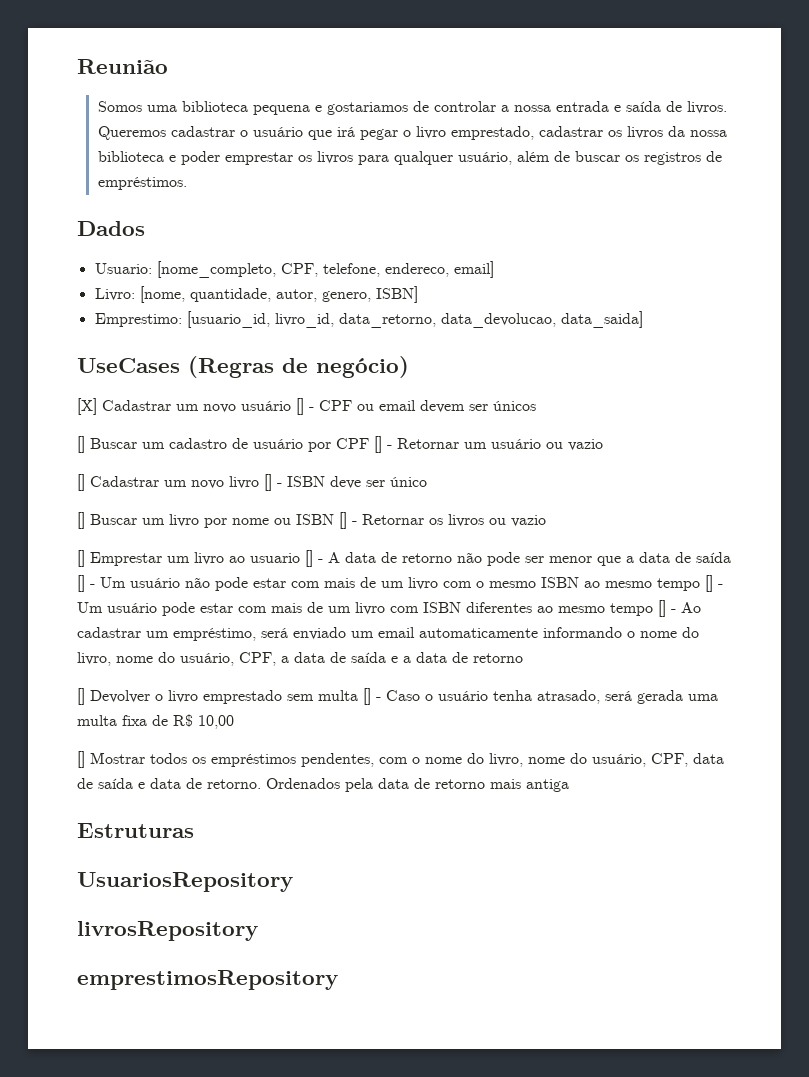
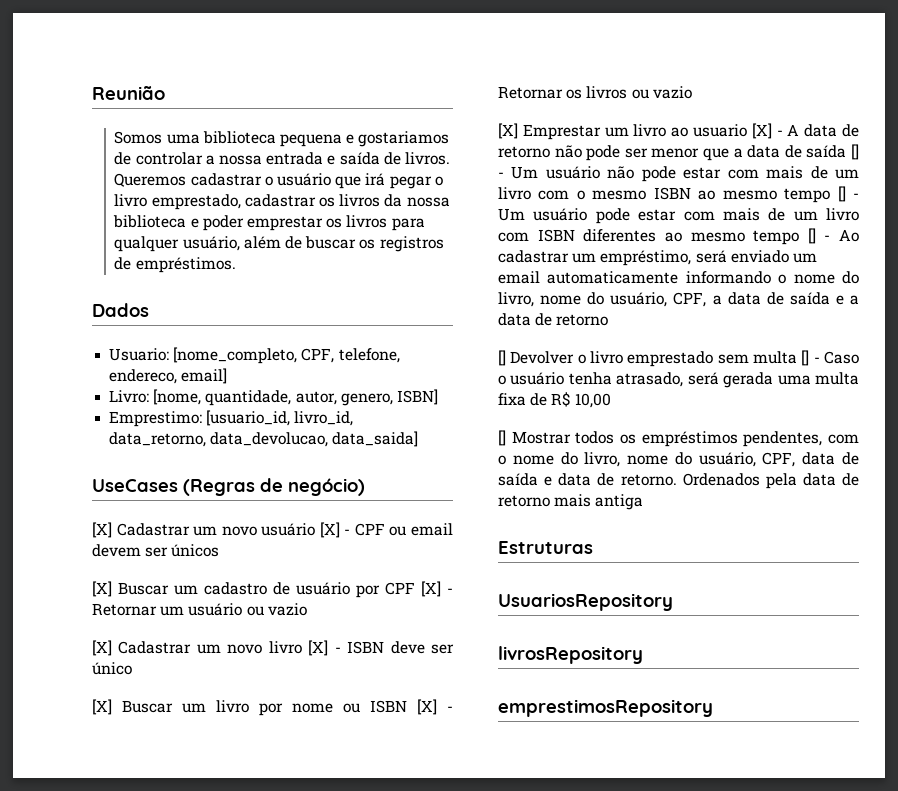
- [X] Cadastrar um novo usuário [] - CPF ou email devem ser únicos
+ [X] Cadastrar um novo usuário [X] - CPF ou email devem ser únicos
- [] Buscar um cadastro de usuário por CPF [] - Retornar um usuário ou vazio
+ [X] Buscar um cadastro de usuário por CPF [X] - Retornar um usuário ou vazio
- [] Cadastrar um novo livro [] - ISBN deve ser único
+ [X] Cadastrar um novo livro [X] - ISBN deve ser único
- [] Buscar um livro por nome ou ISBN [] - Retornar os livros ou vazio
+ [X] Buscar um livro por nome ou ISBN [X] - Retornar os livros ou vazio
- [] Emprestar um livro ao usuario [] - A data de retorno não pode ser menor que a data de saída [] - Um usuário não pode estar com mais de um livro com o mesmo ISBN ao mesmo tempo [] - Um usuário pode estar com mais de um livro com ISBN diferentes ao mesmo tempo [] - Ao cadastrar um empréstimo, será enviado um email automaticamente informando o nome do livro, nome do usuário, CPF, a data de saída e a data de retorno
+ [X] Emprestar um livro ao usuario [X] - A data de retorno não pode ser menor que a data de saída [] - Um usuário não pode estar com mais de um livro com o mesmo ISBN ao mesmo tempo [] - Um usuário pode estar com mais de um livro com ISBN diferentes ao mesmo tempo [] - Ao cadastrar um empréstimo, será enviado um email automaticamente informando o nome do livro, nome do usuário, CPF, a data de saída e a data de retorno

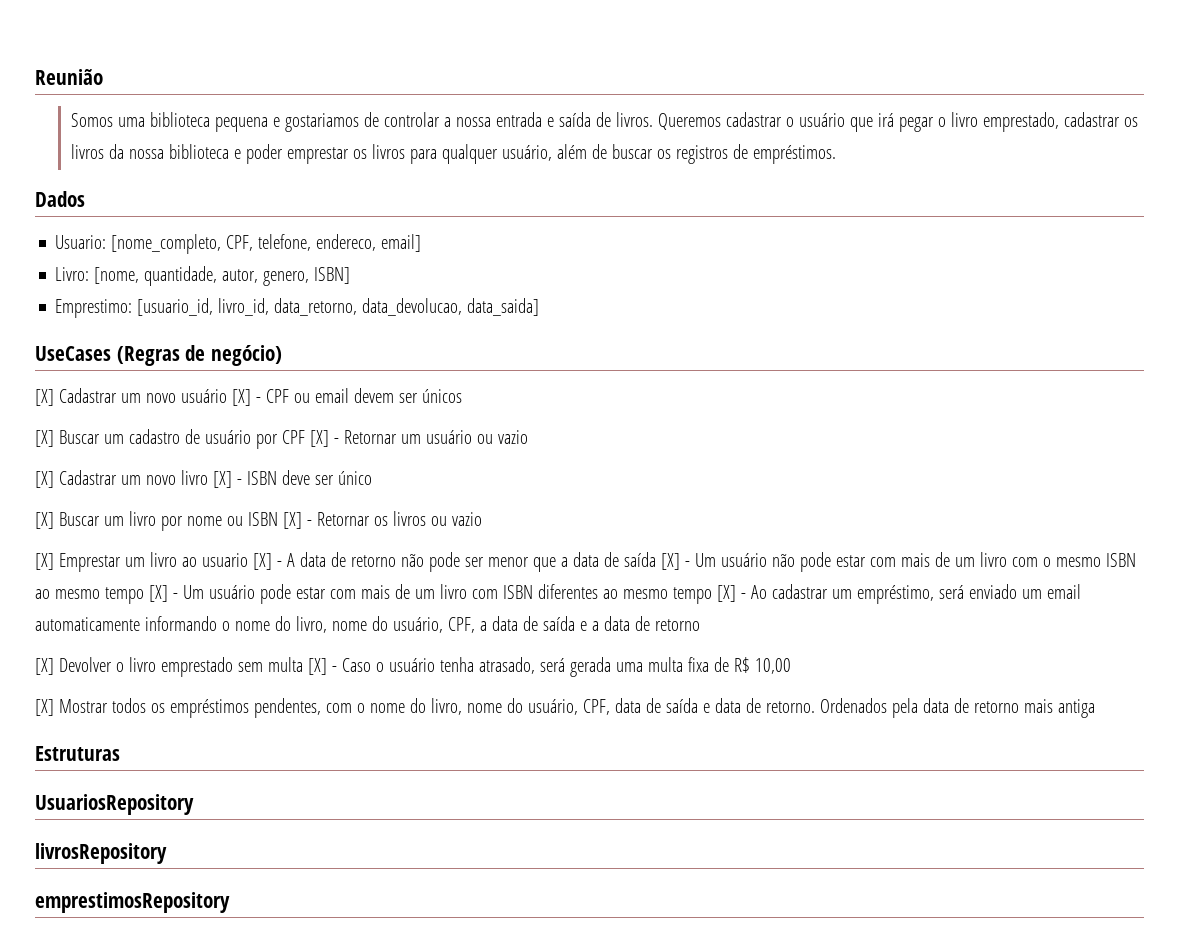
- [X] Emprestar um livro ao usuario [X] - A data de retorno não pode ser menor que a data de saída [] - Um usuário não pode estar com mais de um livro com o mesmo ISBN ao mesmo tempo [] - Um usuário pode estar com mais de um livro com ISBN diferentes ao mesmo tempo [] - Ao cadastrar um empréstimo, será enviado um email automaticamente informando o nome do livro, nome do usuário, CPF, a data de saída e a data de retorno
+ [X] Emprestar um livro ao usuario [X] - A data de retorno não pode ser menor que a data de saída [X] - Um usuário não pode estar com mais de um livro com o mesmo ISBN ao mesmo tempo [X] - Um usuário pode estar com mais de um livro com ISBN diferentes ao mesmo tempo [X] - Ao cadastrar um empréstimo, será enviado um email automaticamente informando o nome do livro, nome do usuário, CPF, a data de saída e a data de retorno
- [] Devolver o livro emprestado sem multa [] - Caso o usuário tenha atrasado, será gerada uma multa fixa de R$ 10,00
+ [X] Devolver o livro emprestado sem multa [X] - Caso o usuário tenha atrasado, será gerada uma multa fixa de R$ 10,00
- [] Mostrar todos os empréstimos pendentes, com o nome do livro, nome do usuário, CPF, data de saída e data de retorno.
+ [X] Mostrar todos os empréstimos pendentes, com o nome do livro, nome do usuário, CPF, data de saída e data de retorno.

